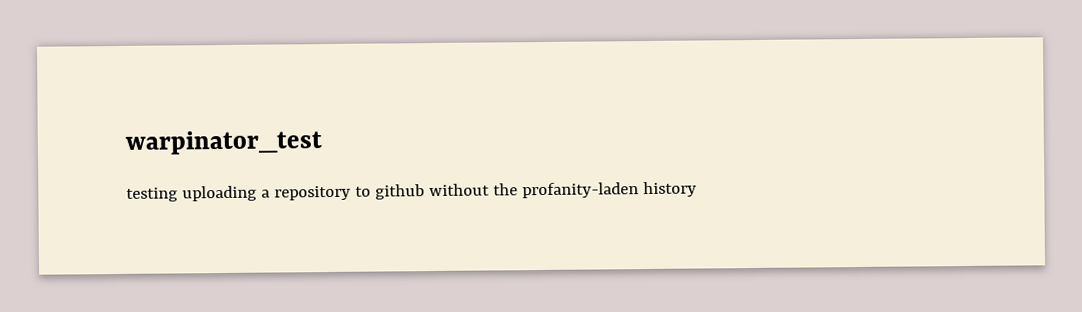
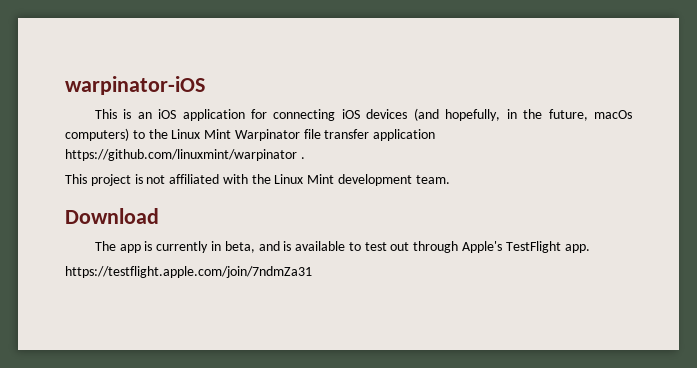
- warpinator_test
- testing uploading a repository to github without the profanity-laden history
+ warpinator-iOS
+ This is an iOS application for connecting iOS devices (and hopefully, in the future, macOs computers) to the Linux Mint Warpinator file transfer application https://github.com/linuxmint/warpinator .
+ This project is not affiliated with the Linux Mint development team.
+ Download
+ The app is currently in beta, and is available to test out through Apple's TestFlight app.
+ https://testflight.apple.com/join/7ndmZa31

